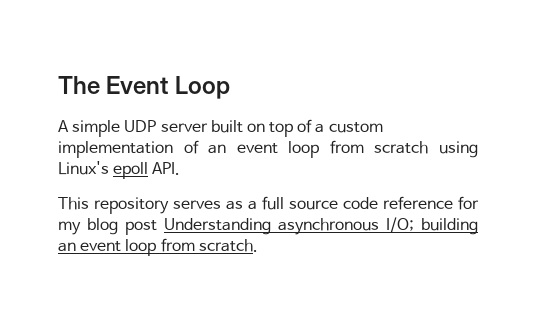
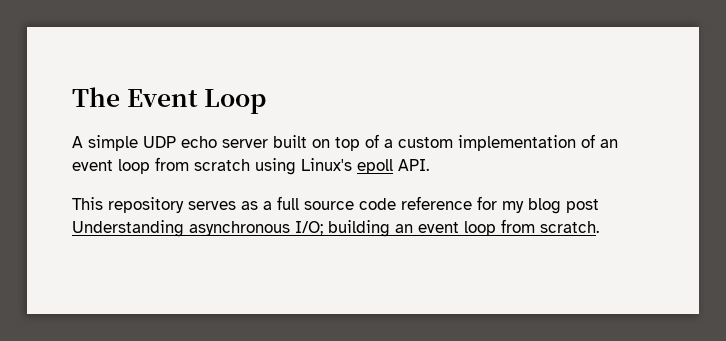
- A simple UDP server built on top of a custom implementation of an event loop from scratch using Linux's epoll API.
+ A simple UDP echo server built on top of a custom implementation of an event loop from scratch using Linux's epoll API.

